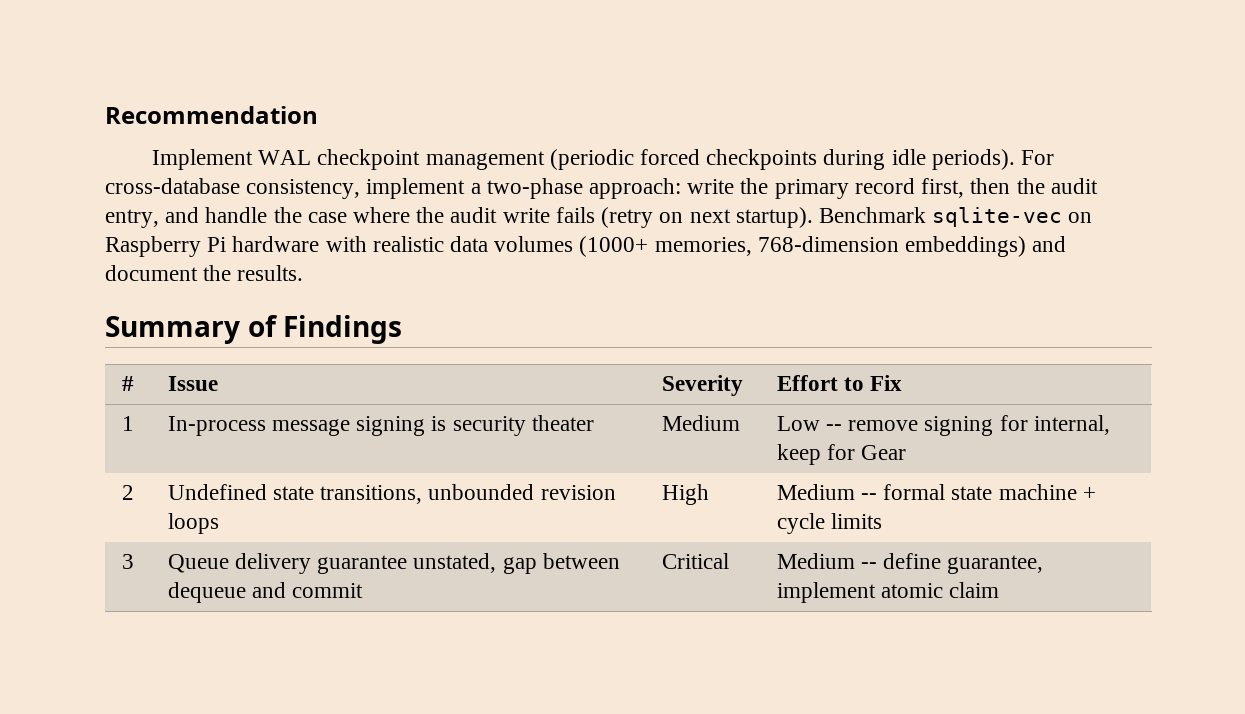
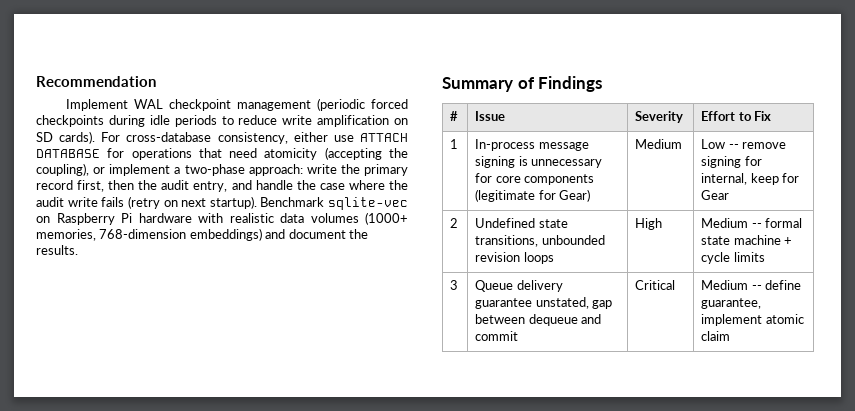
- Implement WAL checkpoint management (periodic forced checkpoints during idle periods). For cross-database consistency, implement a two-phase approach: write the primary record first, then the audit entry, and handle the case where the audit write fails (retry on next startup).
+ Implement WAL checkpoint management (periodic forced checkpoints during idle periods to reduce write amplification on SD cards). For cross-database consistency, either use ATTACH DATABASE for operations that need atomicity (accepting the coupling), or implement a two-phase approach: write the primary record first, then the audit entry, and handle the case where the audit write fails (retry on next startup).
- 1 | In-process message signing is security theater | Medium | Low -- remove signing for internal, keep for Gear
+ 1 | In-process message signing is unnecessary for core components (legitimate for Gear) | Medium | Low -- remove signing for internal, keep for Gear

